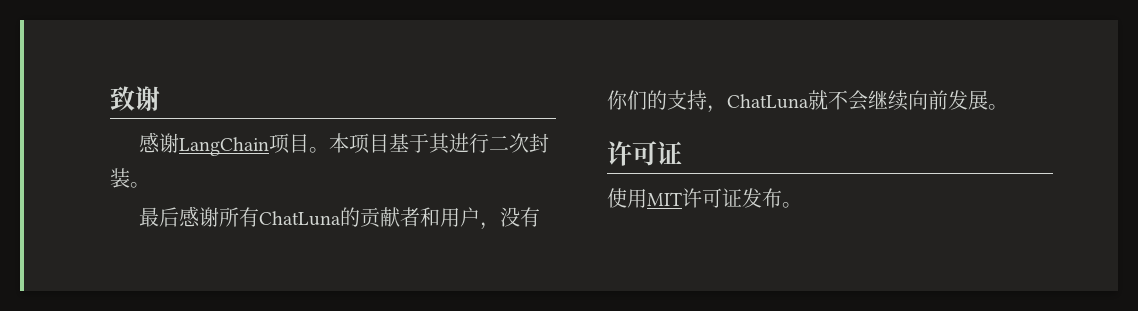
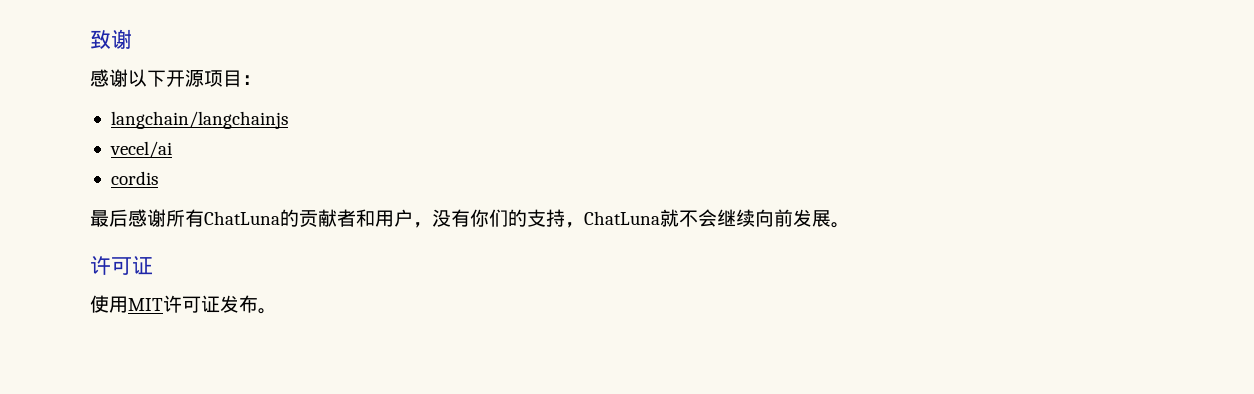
- 感谢LangChain项目。本项目基于其进行二次封装。
+ 感谢以下开源项目：
+ langchain/langchainjs
+ vecel/ai
+ cordis

